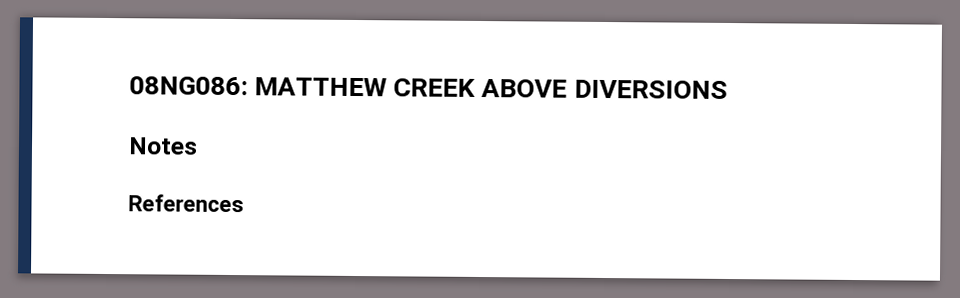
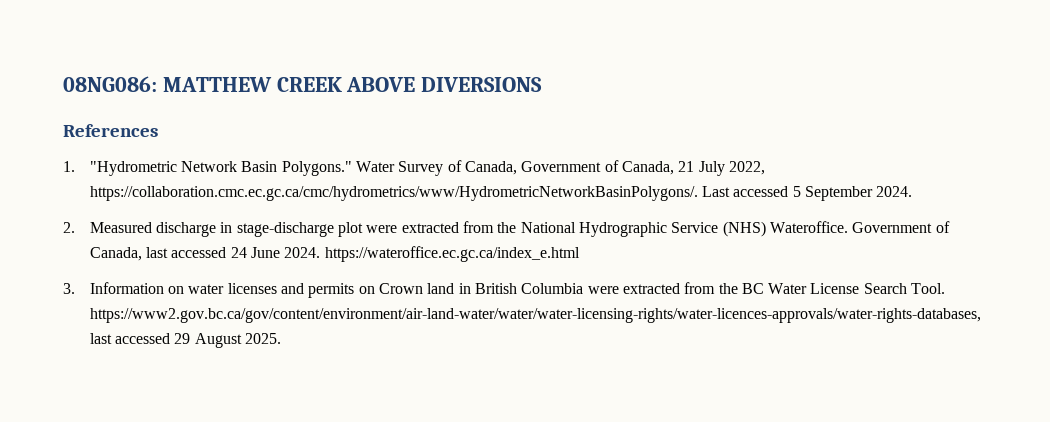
- Notes
  References
+ 1. "Hydrometric Network Basin Polygons." Water Survey of Canada, Government of Canada, 21 July 2022, https://collaboration.cmc.ec.gc.ca/cmc/hydrometrics/www/HydrometricNetworkBasinPolygons/. Last accessed 5 September 2024.
+ 2. Measured discharge in stage-discharge plot were extracted from the National Hydrographic Service (NHS) Wateroffice. Government of Canada, last accessed 24 June 2024. https://wateroffice.ec.gc.ca/index_e.html
+ 3. Information on water licenses and permits on Crown land in British Columbia were extracted from the BC Water License Search Tool. https://www2.gov.bc.ca/gov/content/environment/air-land-water/water/water-licensing-rights/water-licences-approvals/water-rights-databases, last accessed 29 August 2025.

